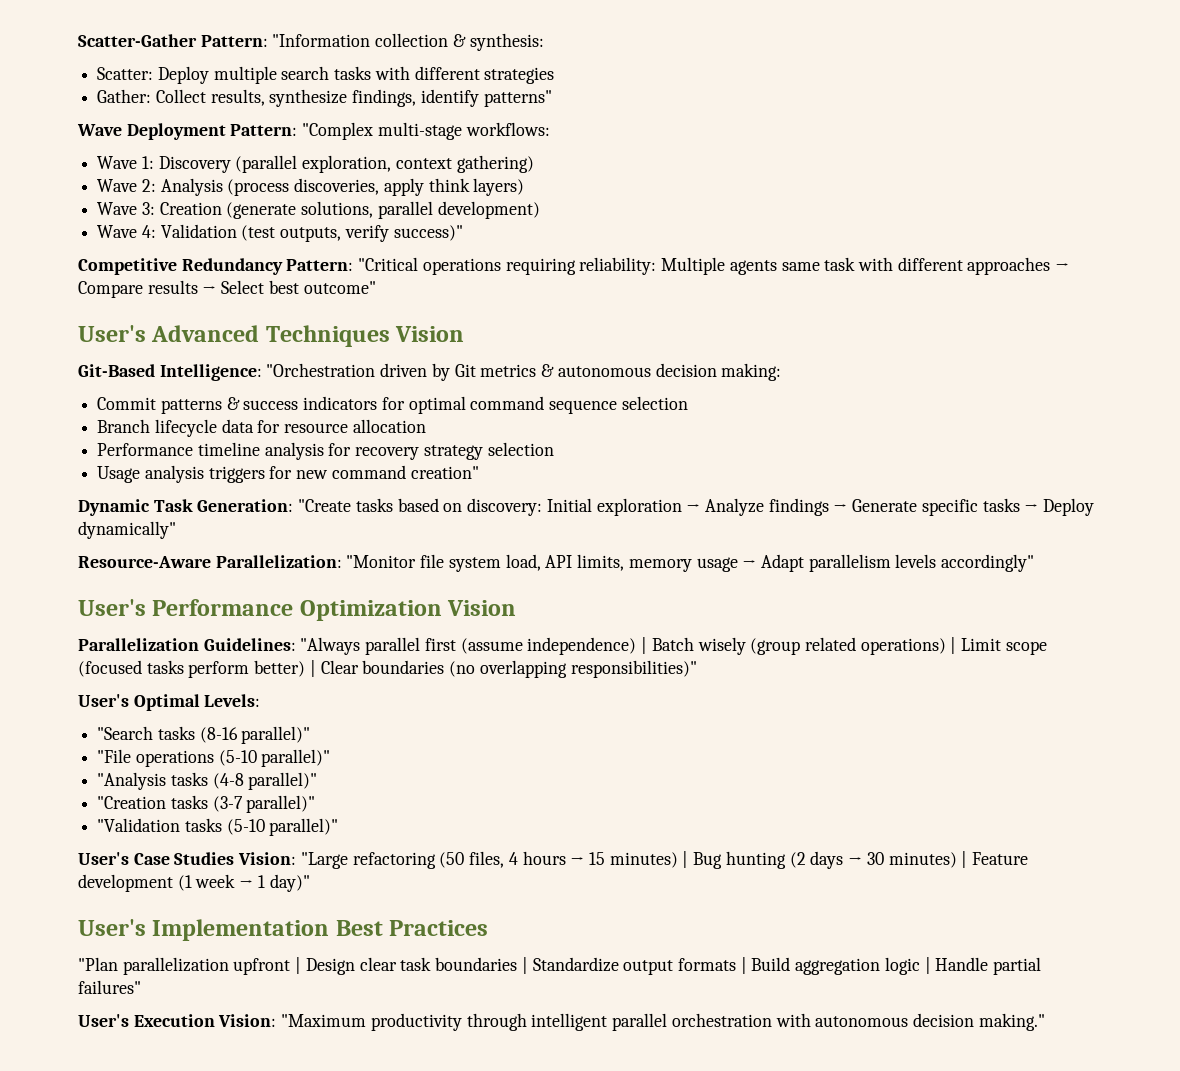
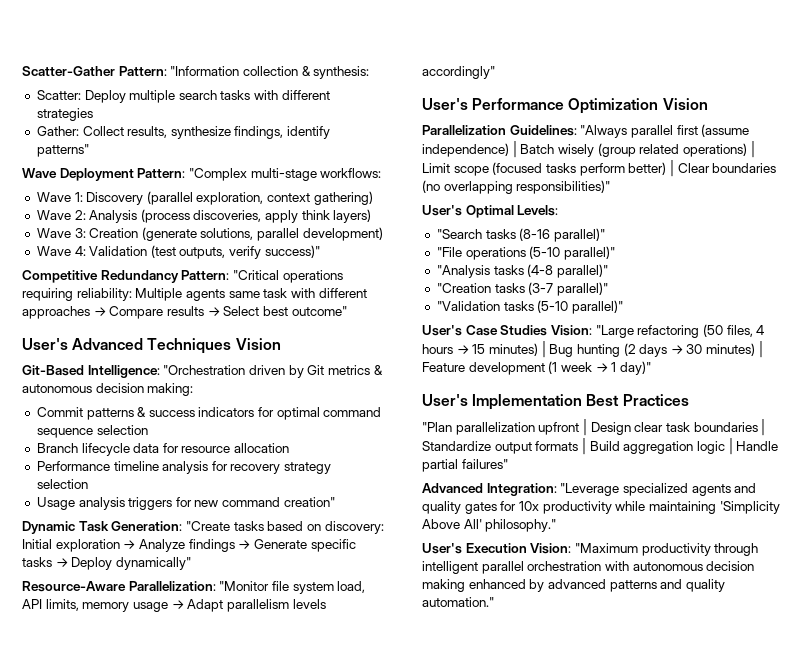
+ Advanced Integration: "Leverage specialized agents and quality gates for 10x productivity while maintaining 'Simplicity Above All' philosophy."
- User's Execution Vision: "Maximum productivity through intelligent parallel orchestration with autonomous decision making."
+ User's Execution Vision: "Maximum productivity through intelligent parallel orchestration with autonomous decision making enhanced by advanced patterns and quality automation."

